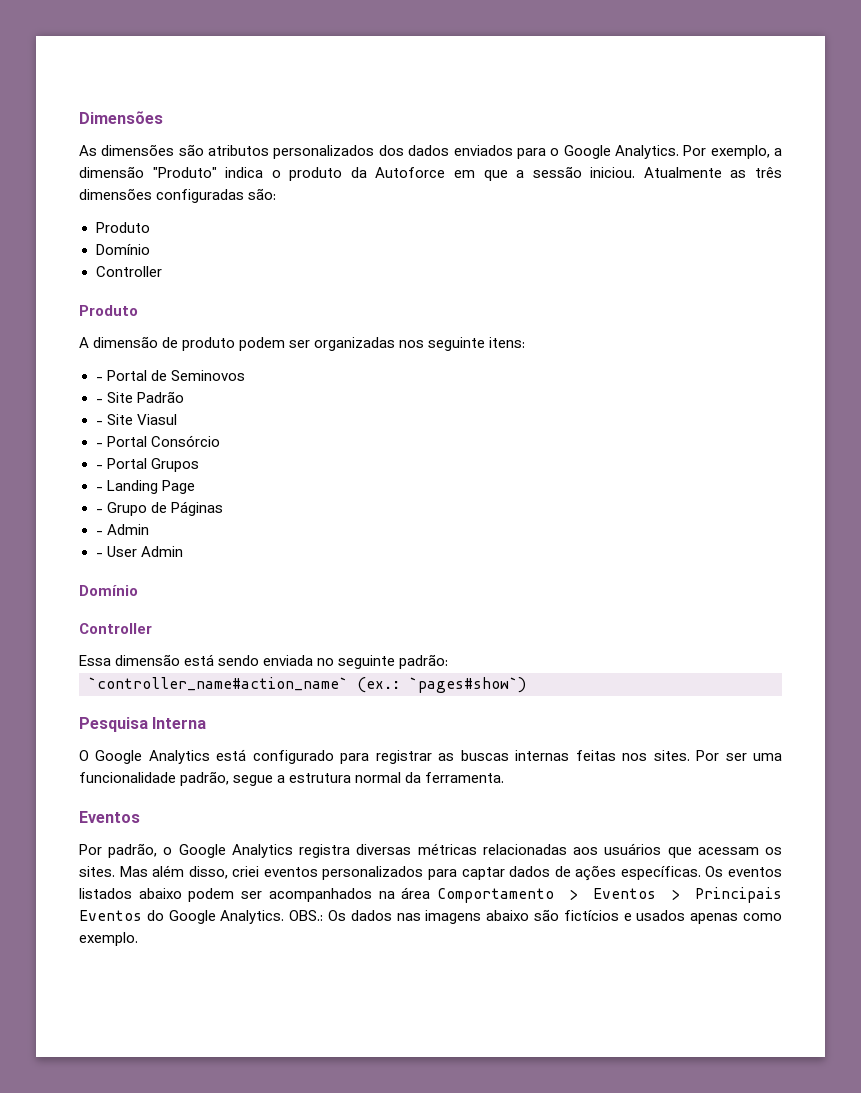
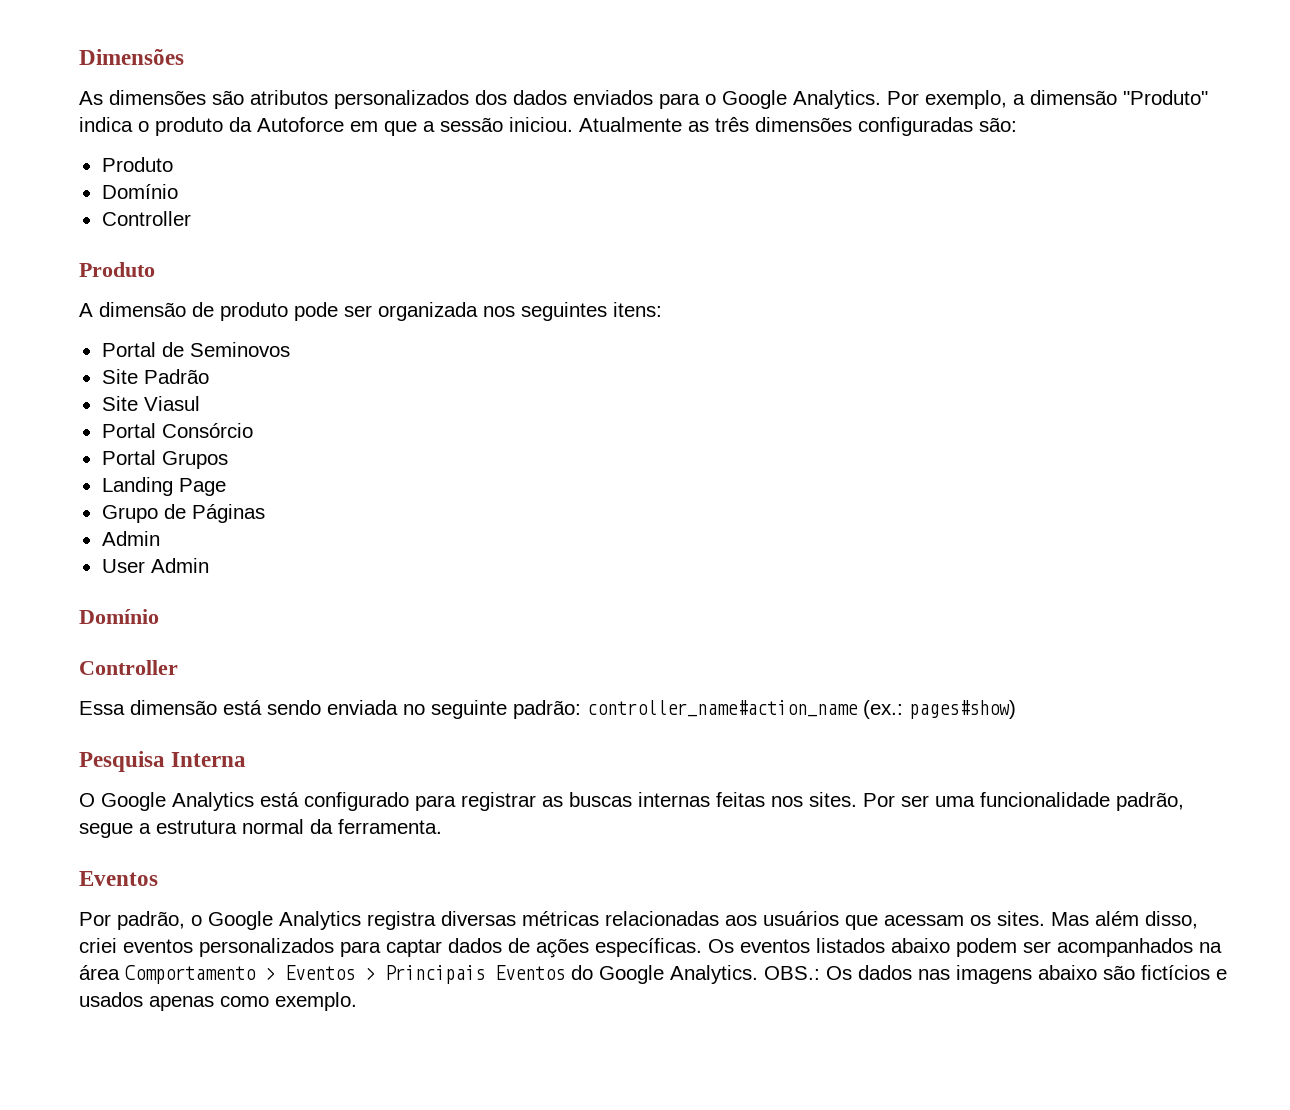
- A dimensão de produto podem ser organizadas nos seguinte itens:
+ A dimensão de produto pode ser organizada nos seguintes itens:
- - Portal de Seminovos
+ Portal de Seminovos
- - Site Padrão
+ Site Padrão
- - Site Viasul
+ Site Viasul
- - Portal Consórcio
+ Portal Consórcio
- - Portal Grupos
+ Portal Grupos
- - Landing Page
+ Landing Page
- - Grupo de Páginas
- - Admin
- - User Admin
+ Grupo de Páginas
+ Admin
+ User Admin
- Essa dimensão está sendo enviada no seguinte padrão:
- `controller_name#action_name` (ex.: `pages#show`)
+ Essa dimensão está sendo enviada no seguinte padrão: controller_name#action_name (ex.: pages#show)

